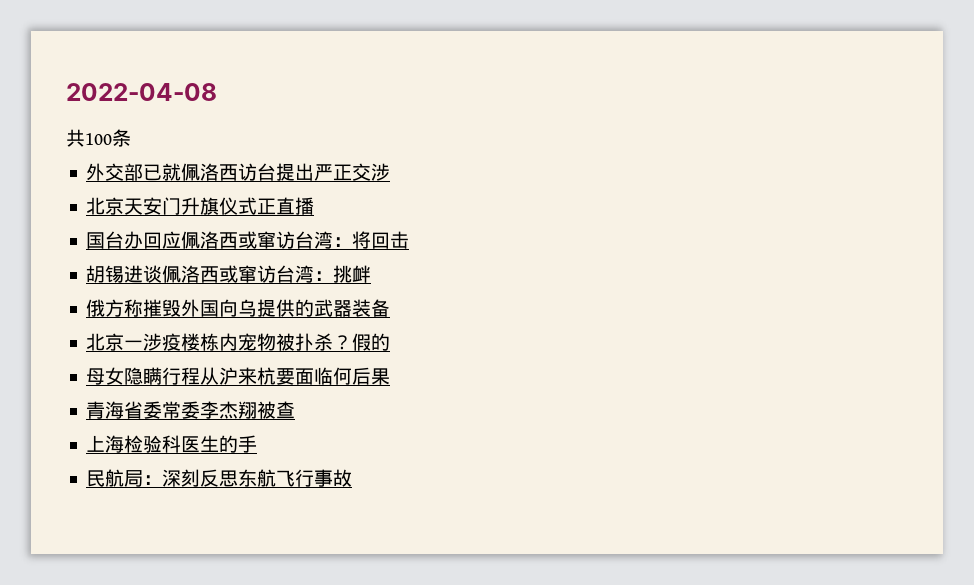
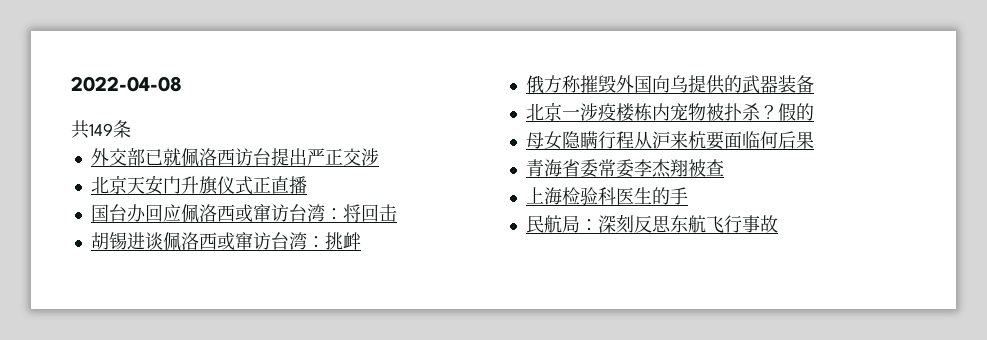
- 共100条
+ 共149条

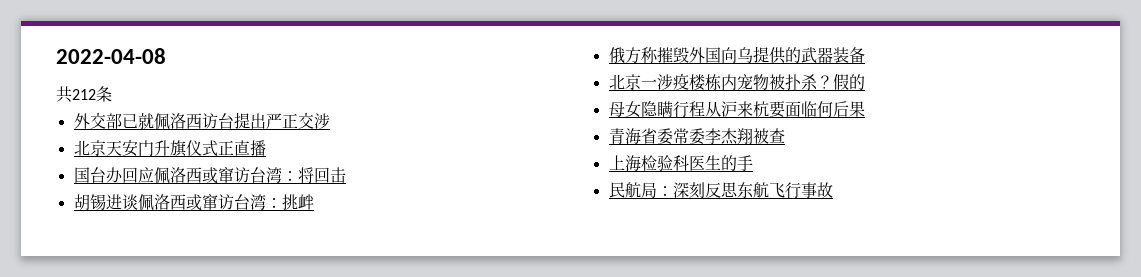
- 共149条
+ 共212条

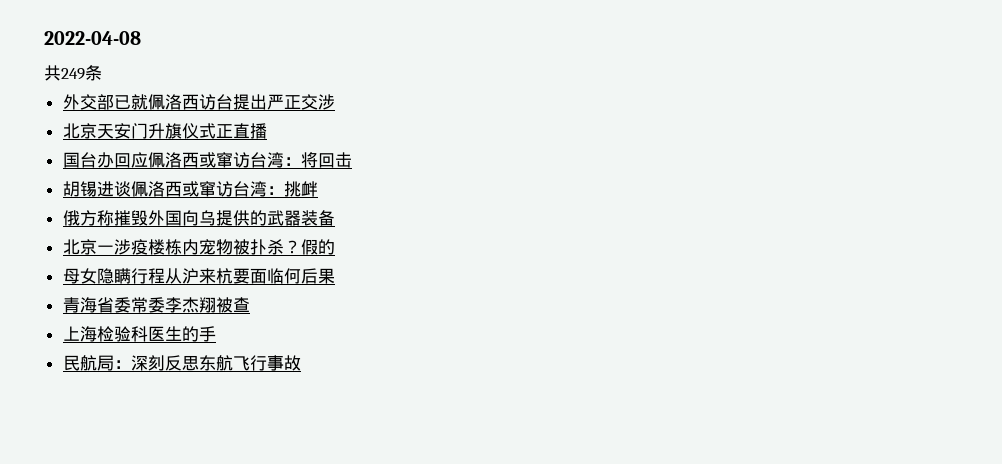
- 共212条
+ 共249条

